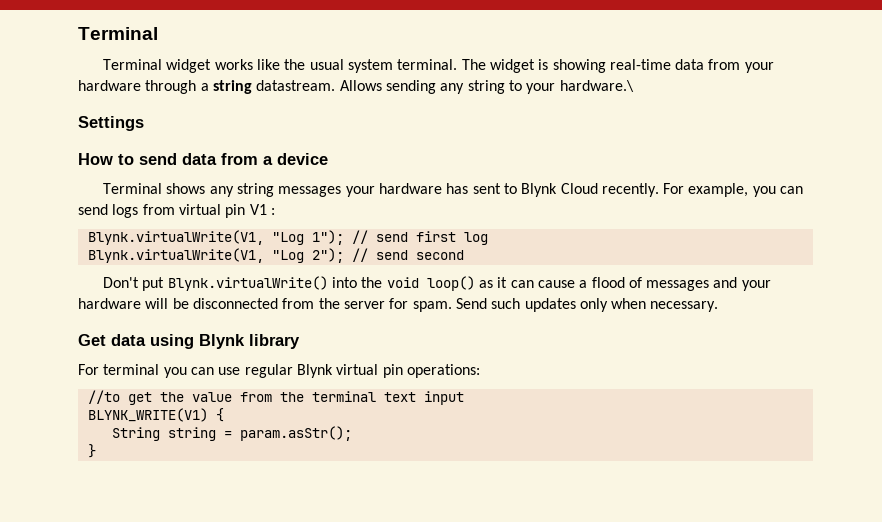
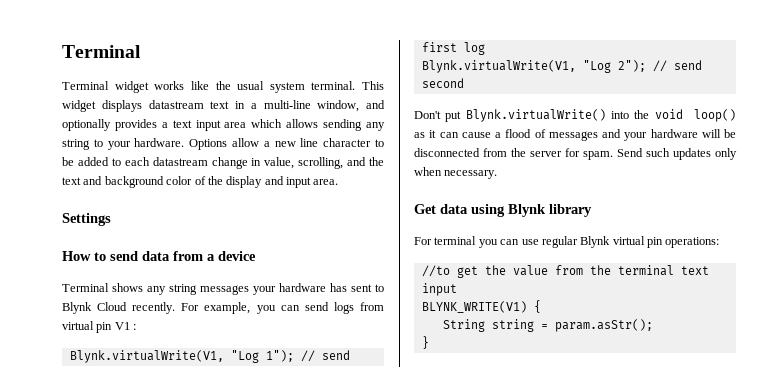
- The widget is showing real-time data from your hardware through a string datastream. Allows sending any string to your hardware.\
+ This widget displays datastream text in a multi-line window, and optionally provides a text input area which allows sending any string to your hardware. Options allow a new line character to be added to each datastream change in value, scrolling, and the text and background color of the display and input area.

